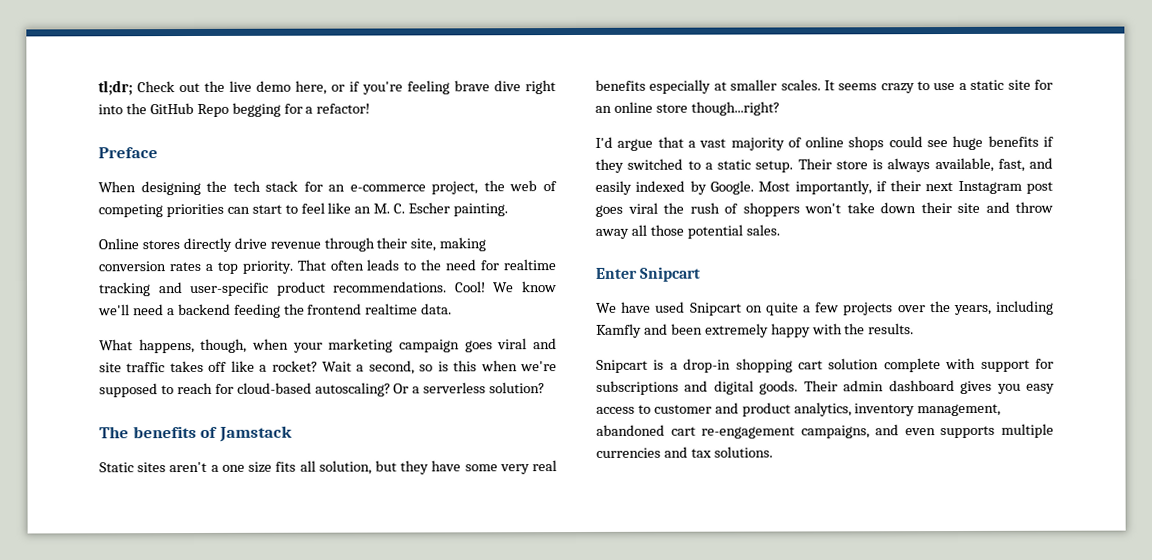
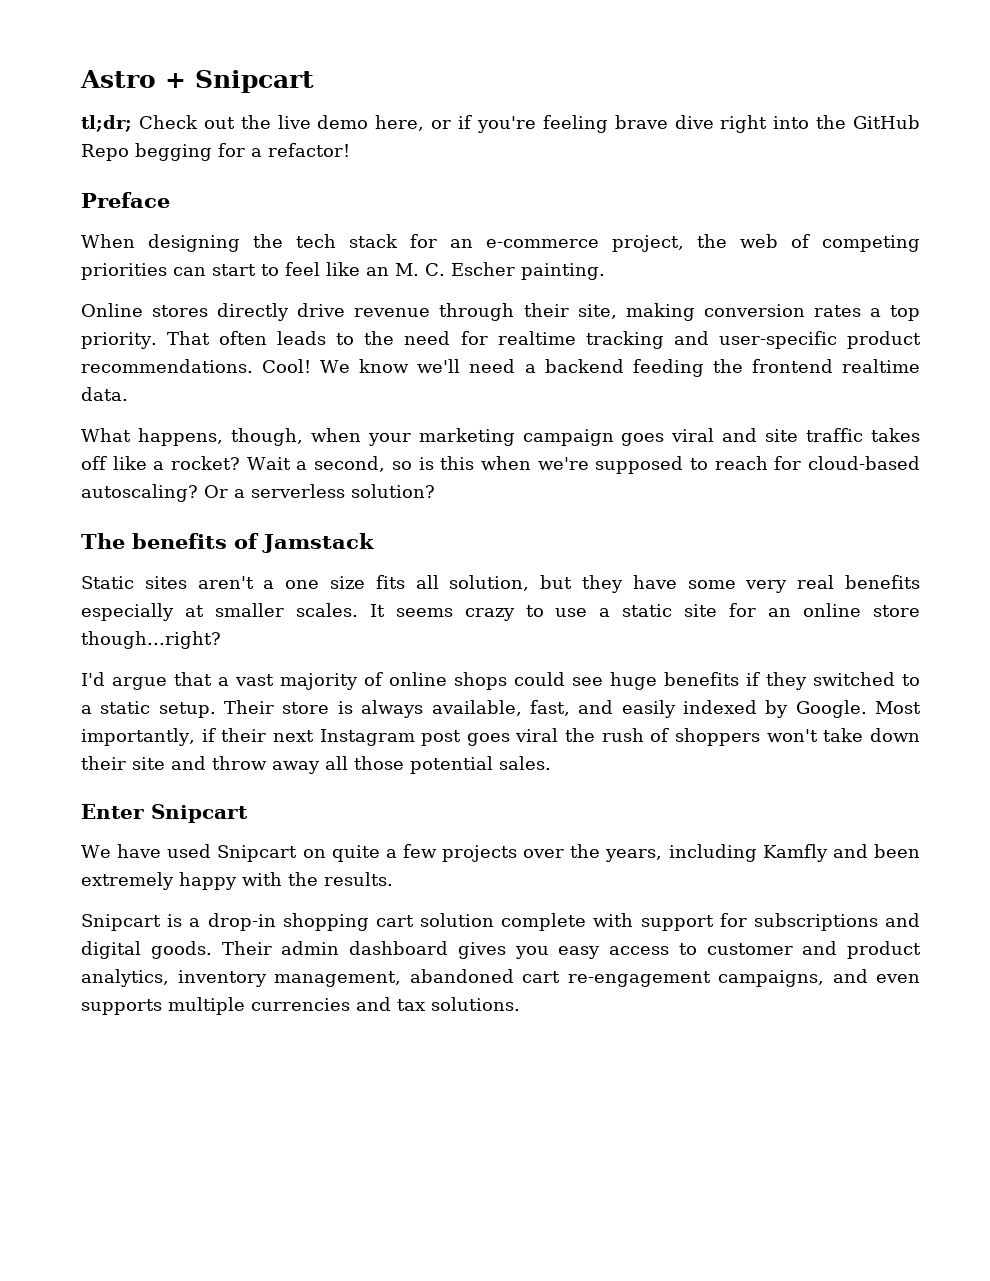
+ Astro + Snipcart

